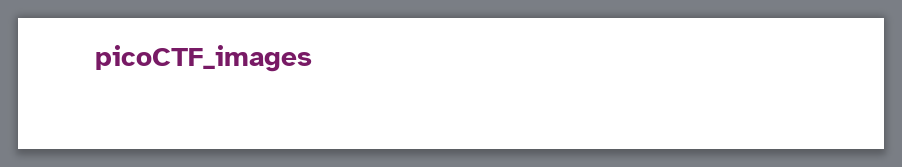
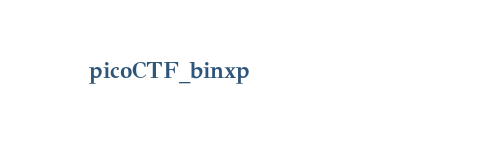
- picoCTF_images
+ picoCTF_binxp

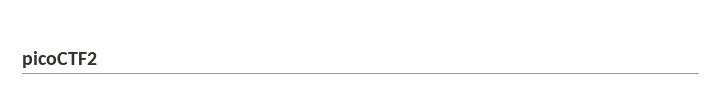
- picoCTF_binxp
+ picoCTF2

